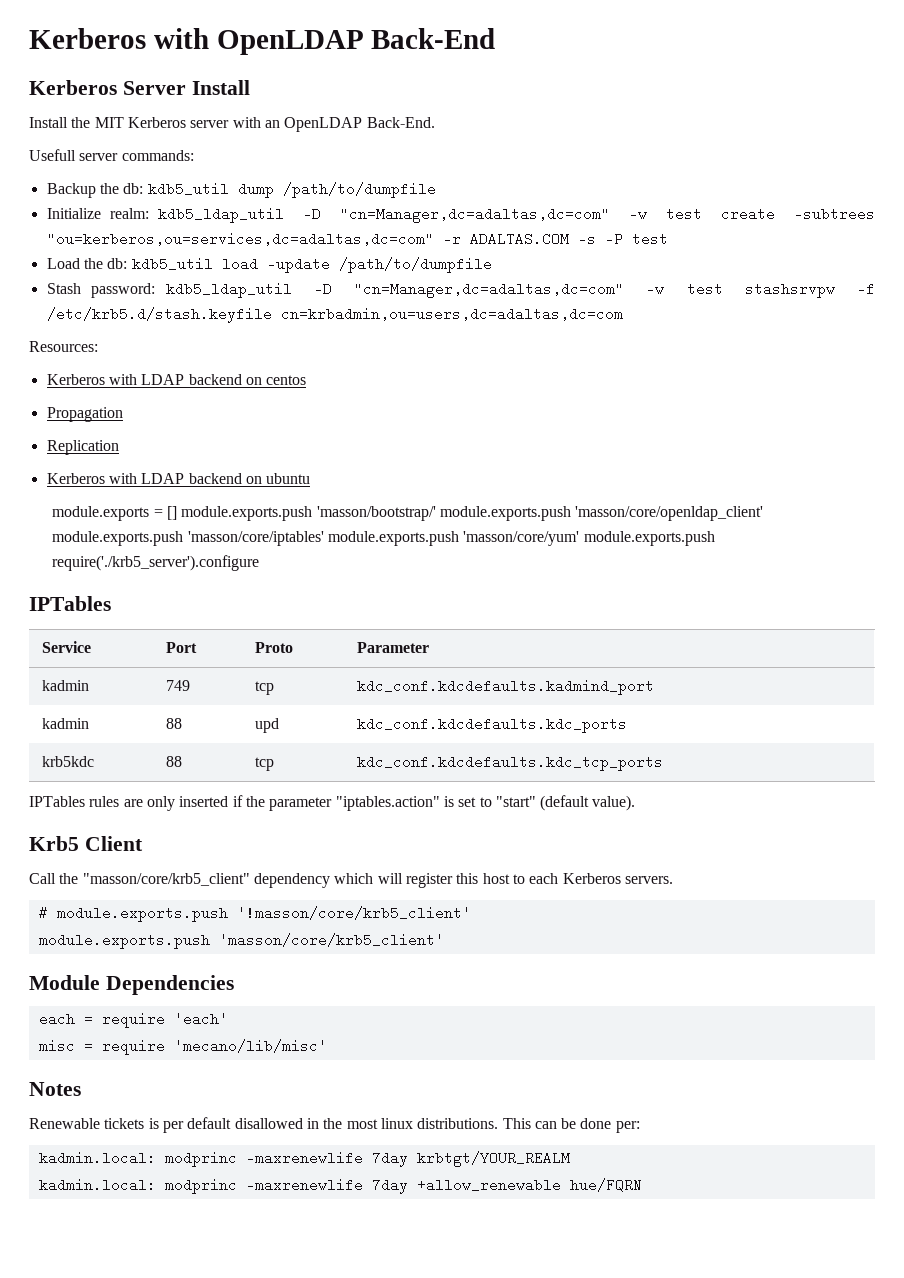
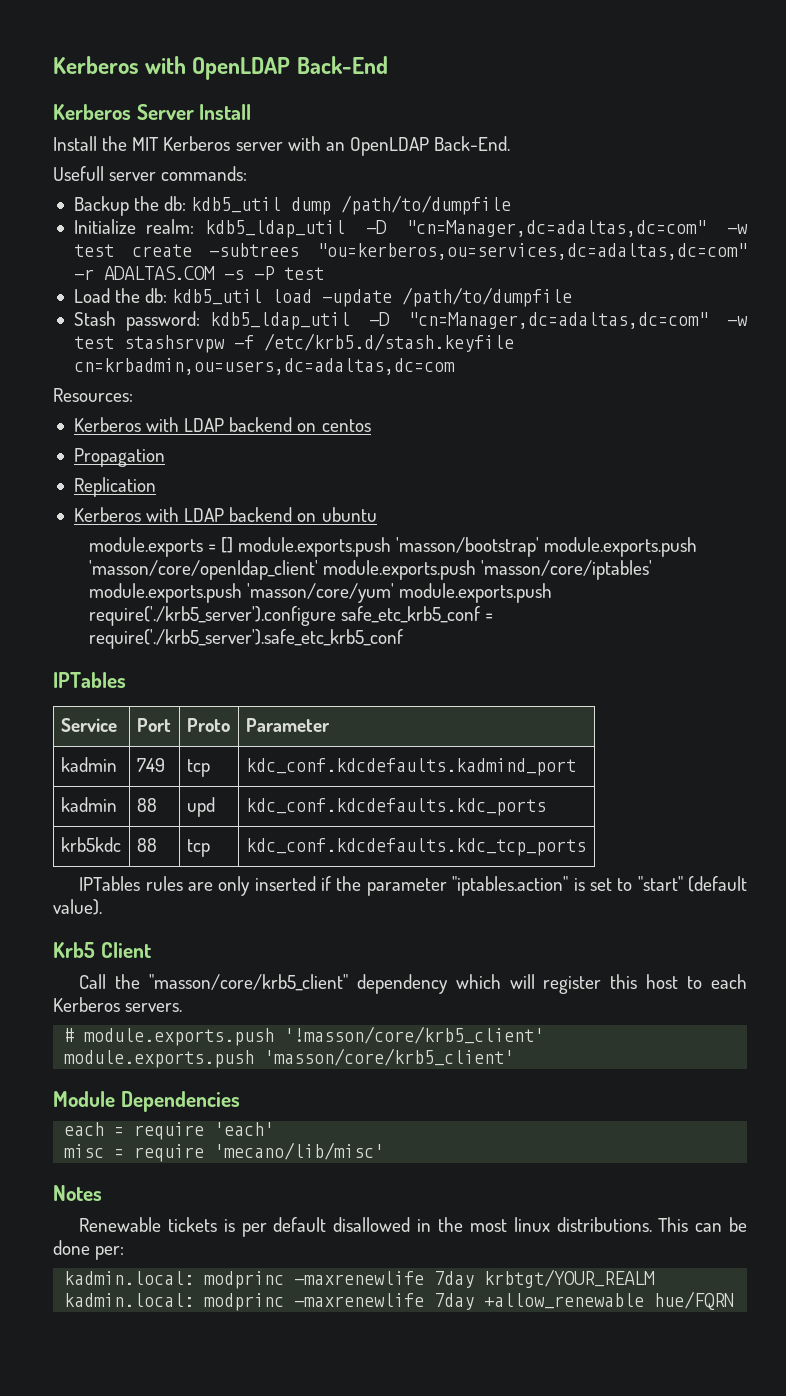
- module.exports = [] module.exports.push 'masson/bootstrap/' module.exports.push 'masson/core/openldap_client' module.exports.push 'masson/core/iptables' module.exports.push 'masson/core/yum' module.exports.push require('./krb5_server').configure
+ module.exports = [] module.exports.push 'masson/bootstrap' module.exports.push 'masson/core/openldap_client' module.exports.push 'masson/core/iptables' module.exports.push 'masson/core/yum' module.exports.push require('./krb5_server').configure safe_etc_krb5_conf = require('./krb5_server').safe_etc_krb5_conf

